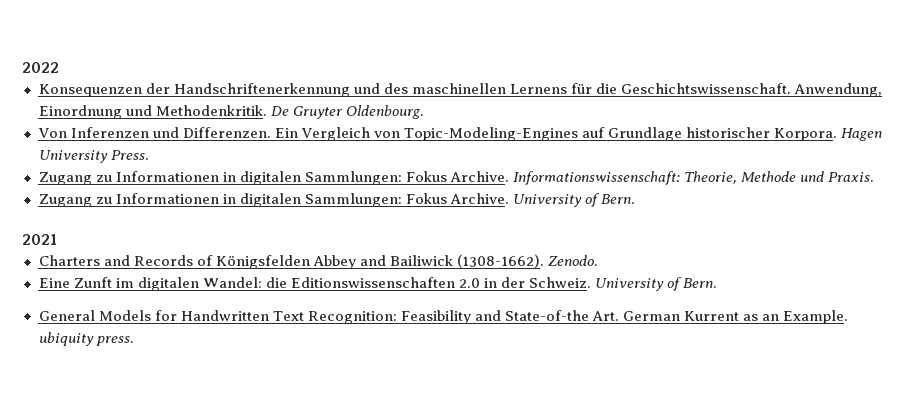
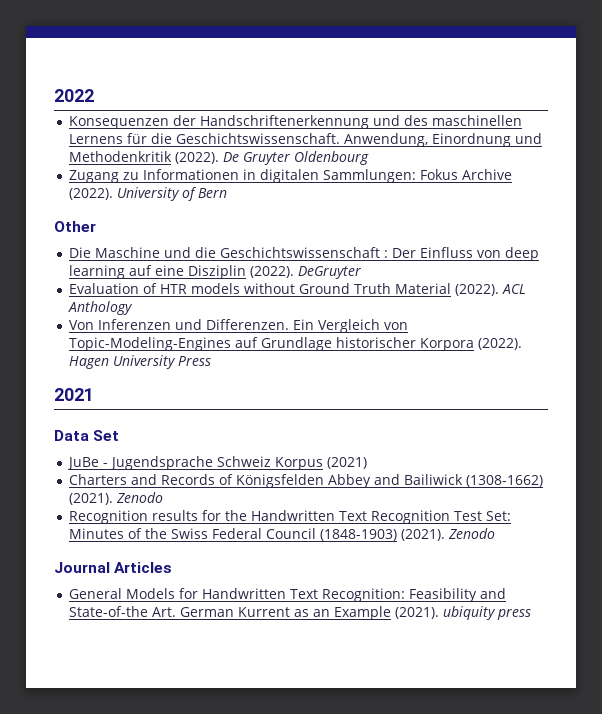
- Anwendung, Einordnung und Methodenkritik. De Gruyter Oldenbourg.
+ Anwendung, Einordnung und Methodenkritik (2022). De Gruyter Oldenbourg
+ Zugang zu Informationen in digitalen Sammlungen: Fokus Archive (2022). University of Bern
+ Other
+ Die Maschine und die Geschichtswissenschaft : Der Einfluss von deep learning auf eine Disziplin (2022). DeGruyter
+ Evaluation of HTR models without Ground Truth Material (2022). ACL Anthology
- Ein Vergleich von Topic-Modeling-Engines auf Grundlage historischer Korpora. Hagen University Press.
- Zugang zu Informationen in digitalen Sammlungen: Fokus Archive. Informationswissenschaft: Theorie, Methode und Praxis.
- Zugang zu Informationen in digitalen Sammlungen: Fokus Archive. University of Bern.
+ Ein Vergleich von Topic-Modeling-Engines auf Grundlage historischer Korpora (2022). Hagen University Press
  2021
+ Data Set
+ JuBe - Jugendsprache Schweiz Korpus (2021)
- Charters and Records of Königsfelden Abbey and Bailiwick (1308-1662). Zenodo.
- Eine Zunft im digitalen Wandel: die Editionswissenschaften 2.0 in der Schweiz. University of Bern.
+ Charters and Records of Königsfelden Abbey and Bailiwick (1308-1662) (2021). Zenodo
+ Recognition results for the Handwritten Text Recognition Test Set: Minutes of the Swiss Federal Council (1848-1903) (2021). Zenodo
+ Journal Articles
- General Models for Handwritten Text Recognition: Feasibility and State-of-the Art. German Kurrent as an Example. ubiquity press.
+ General Models for Handwritten Text Recognition: Feasibility and State-of-the Art. German Kurrent as an Example (2021). ubiquity press

